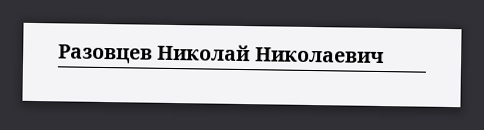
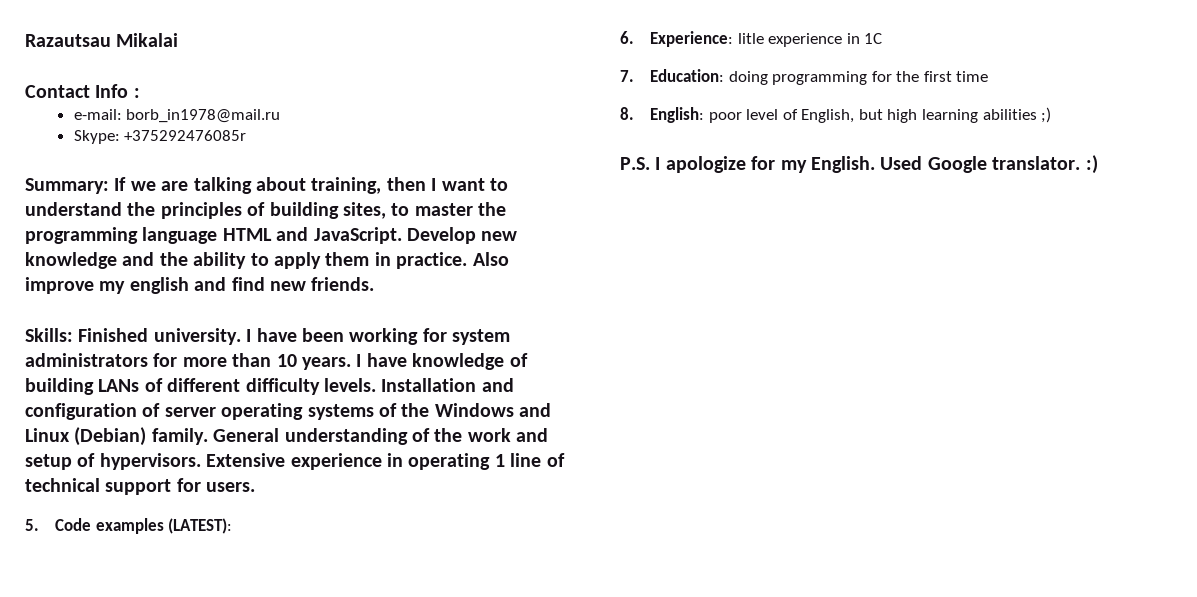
- Разовцев Николай Николаевич
+ Razautsau Mikalai
+ Contact Info :
+ e-mail: borb_in1978@mail.ru
+ Skype: +375292476085r
+ Summary: If we are talking about training, then I want to understand the principles of building sites, to master the programming language HTML and JavaScript. Develop new knowledge and the ability to apply them in practice. Also improve my english and find new friends.
+ Skills: Finished university. I have been working for system administrators for more than 10 years. I have knowledge of building LANs of different difficulty levels. Installation and configuration of server operating systems of the Windows and Linux (Debian) family. General understanding of the work and setup of hypervisors. Extensive experience in operating 1 line of technical support for users.
+ 5. Code examples (LATEST):
+ 6. Experience: litle experience in 1C
+ 7. Education: doing programming for the first time
+ 8. English: poor level of English, but high learning abilities ;)
+ P.S. I apologize for my English. Used Google translator. :)

